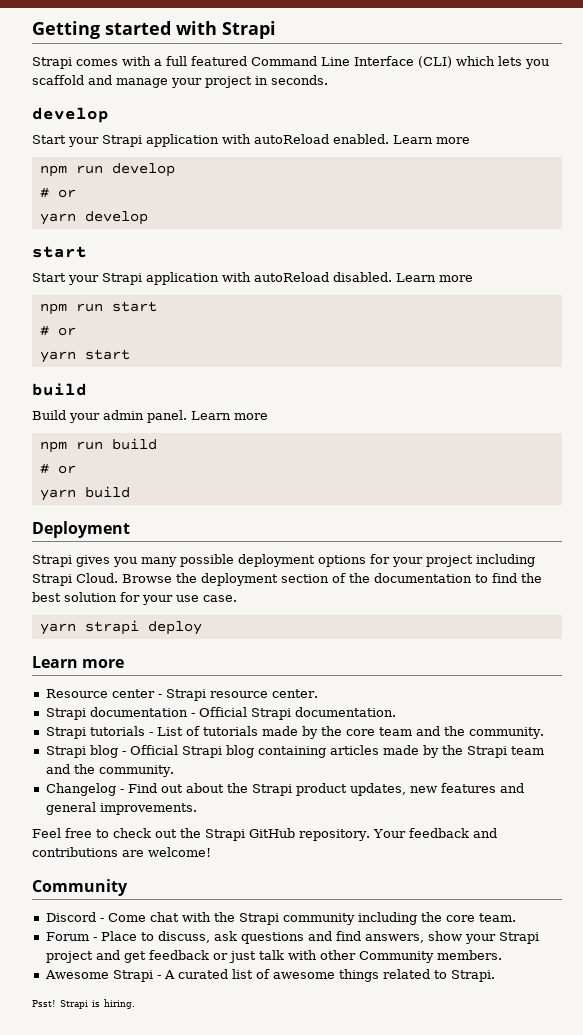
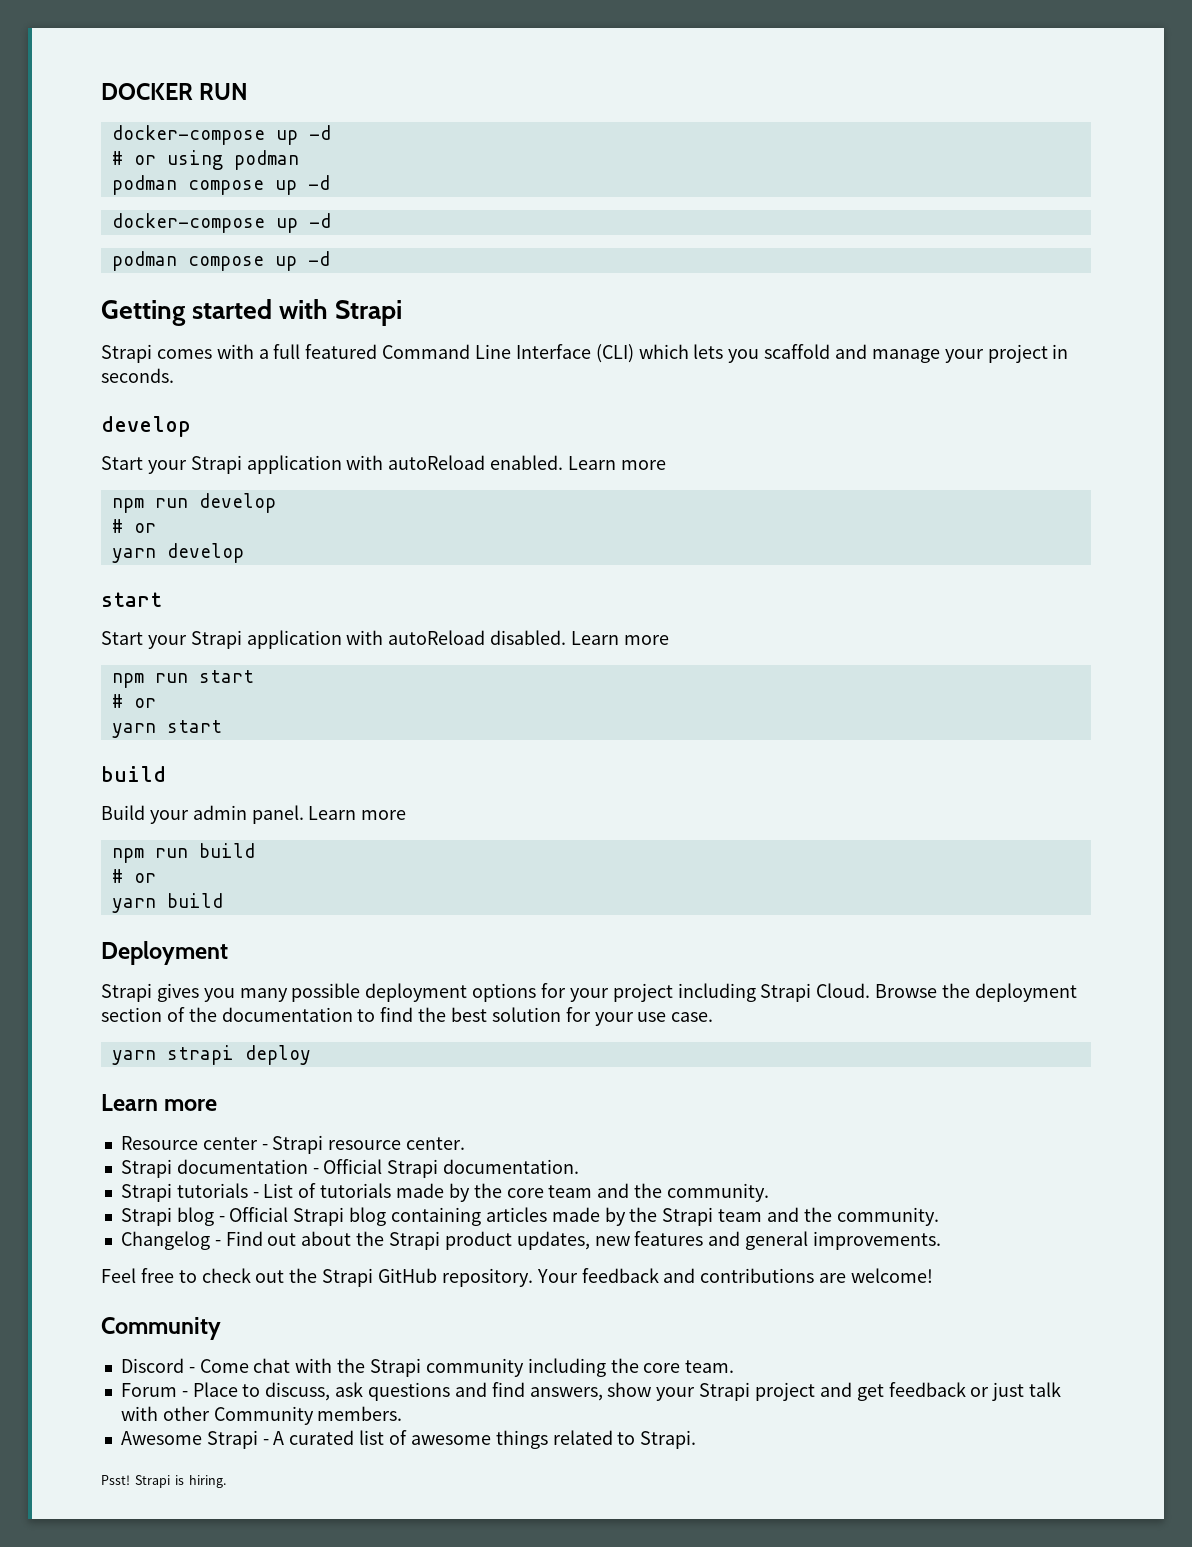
+ DOCKER RUN
+ docker-compose up -d
+ # or using podman
+ podman compose up -d
+ docker-compose up -d
+ podman compose up -d

